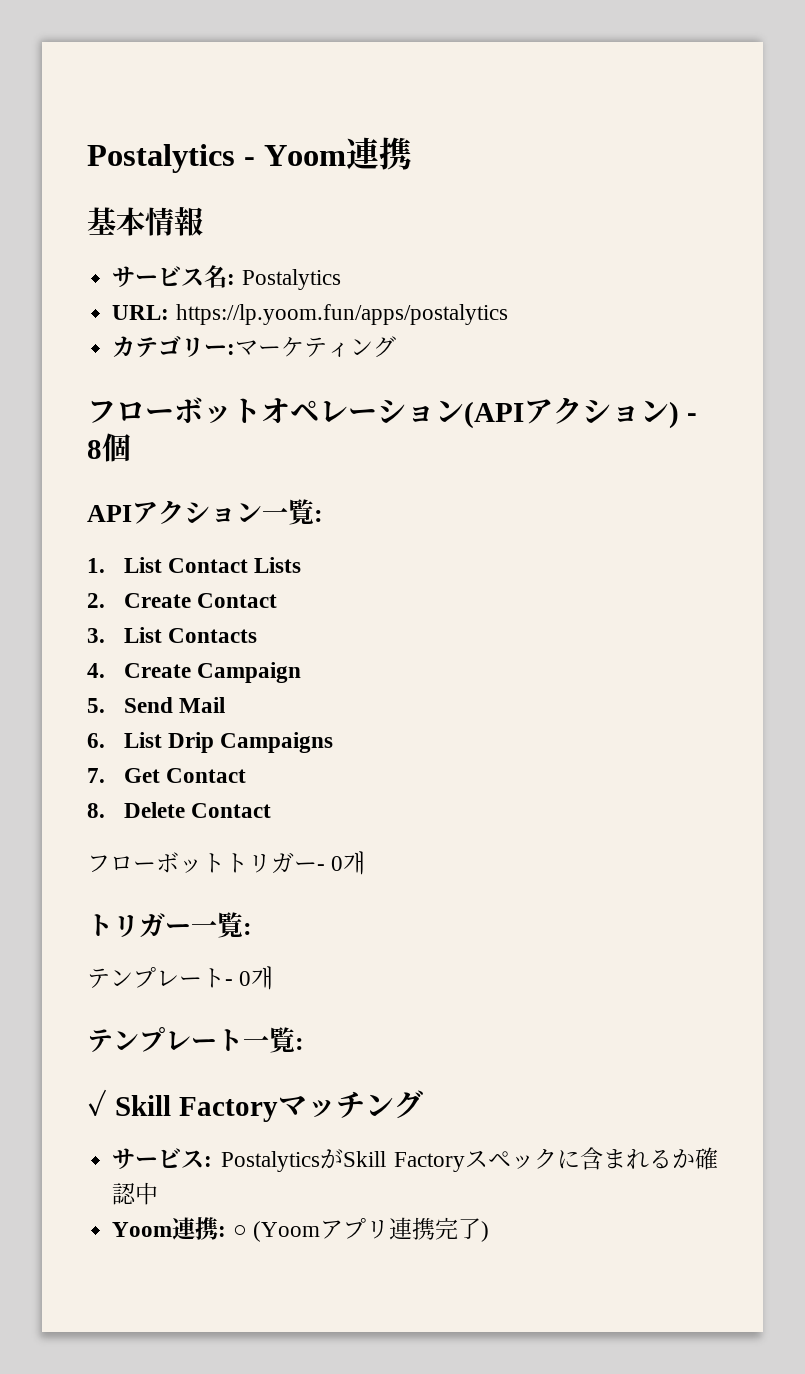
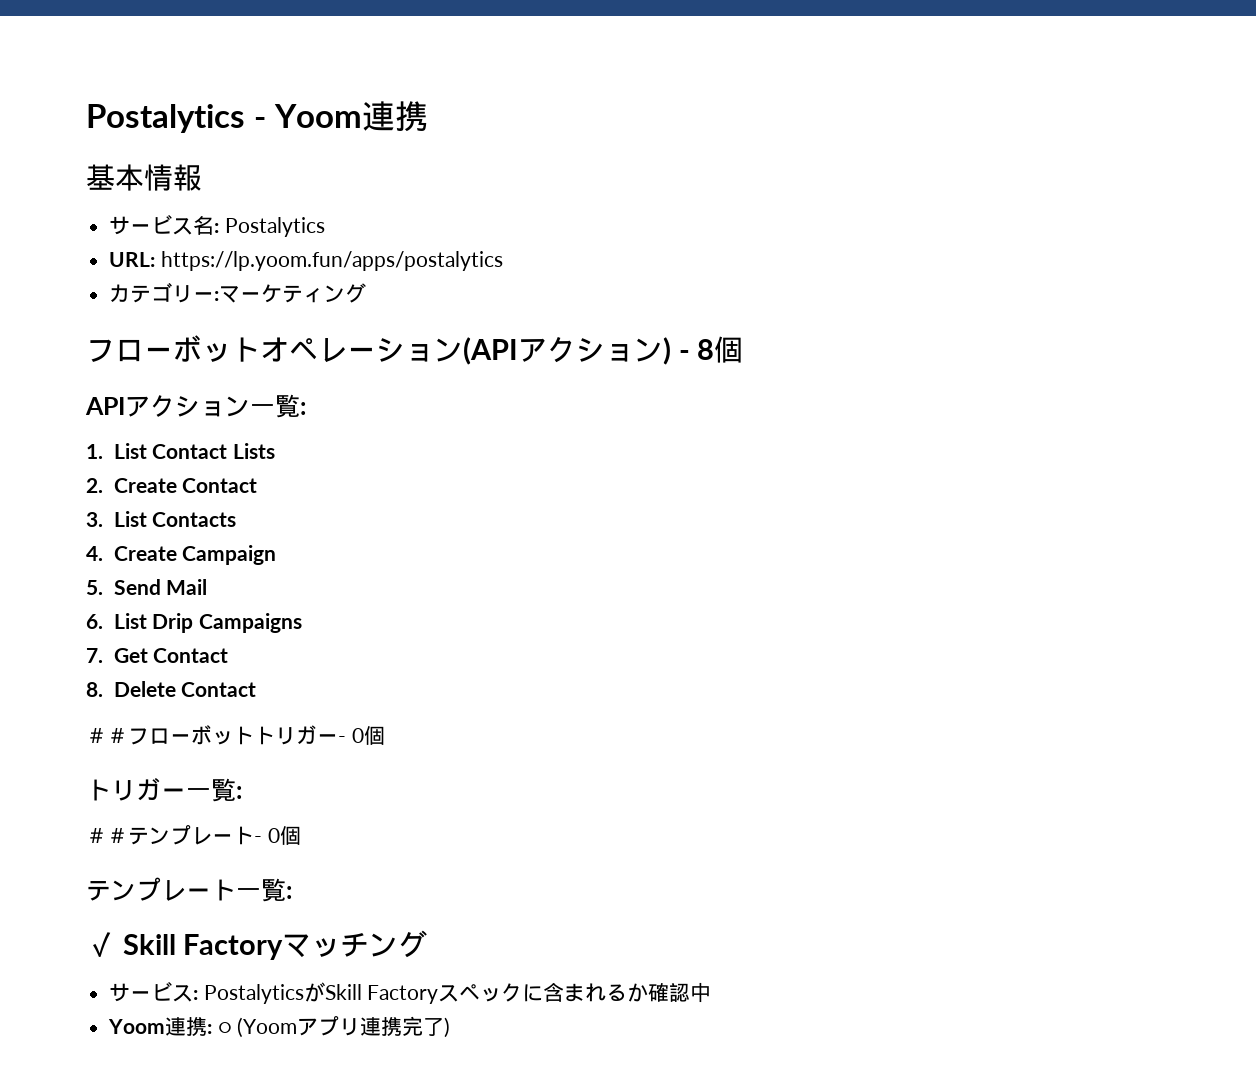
- フローボットトリガー- 0개
+ ＃＃フローボットトリガー- 0個
- テンプレート- 0개
+ ＃＃テンプレート- 0個

